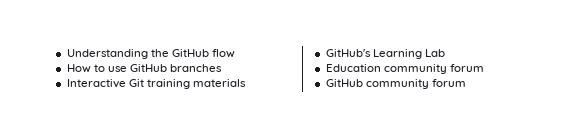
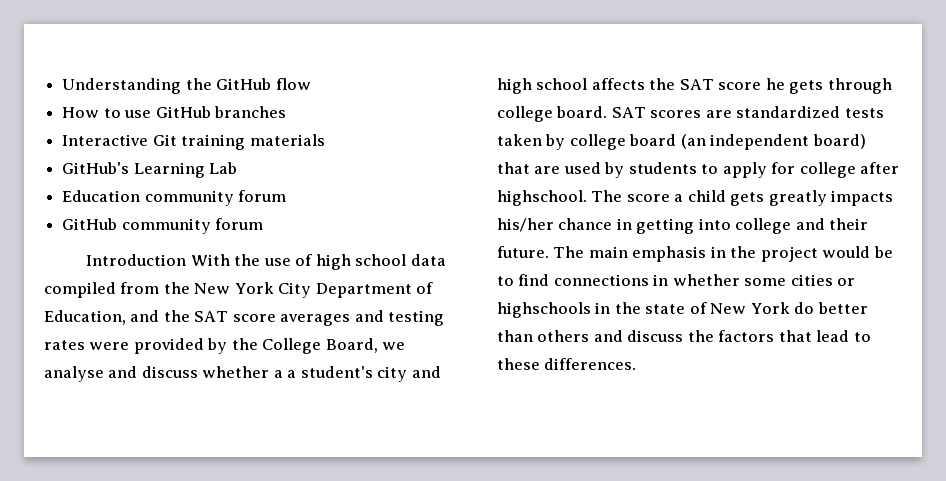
+ Introduction With the use of high school data compiled from the New York City Department of Education, and the SAT score averages and testing rates were provided by the College Board, we analyse and discuss whether a a student's city and high school affects the SAT score he gets through college board. SAT scores are standardized tests taken by college board (an independent board) that are used by students to apply for college after highschool. The score a child gets greatly impacts his/her chance in getting into college and their future. The main emphasis in the project would be to find connections in whether some cities or highschools in the state of New York do better than others and discuss the factors that lead to these differences.

